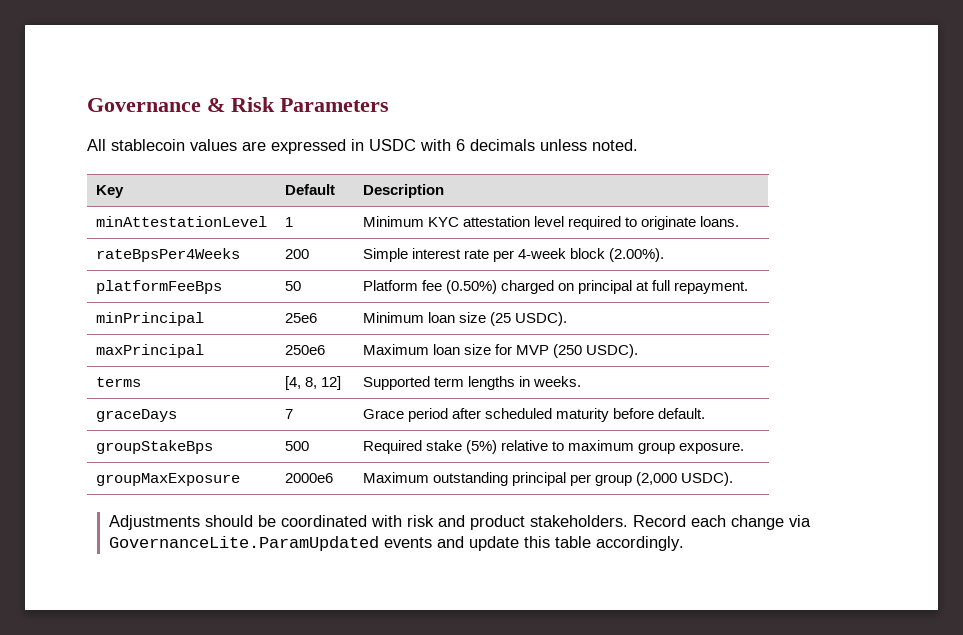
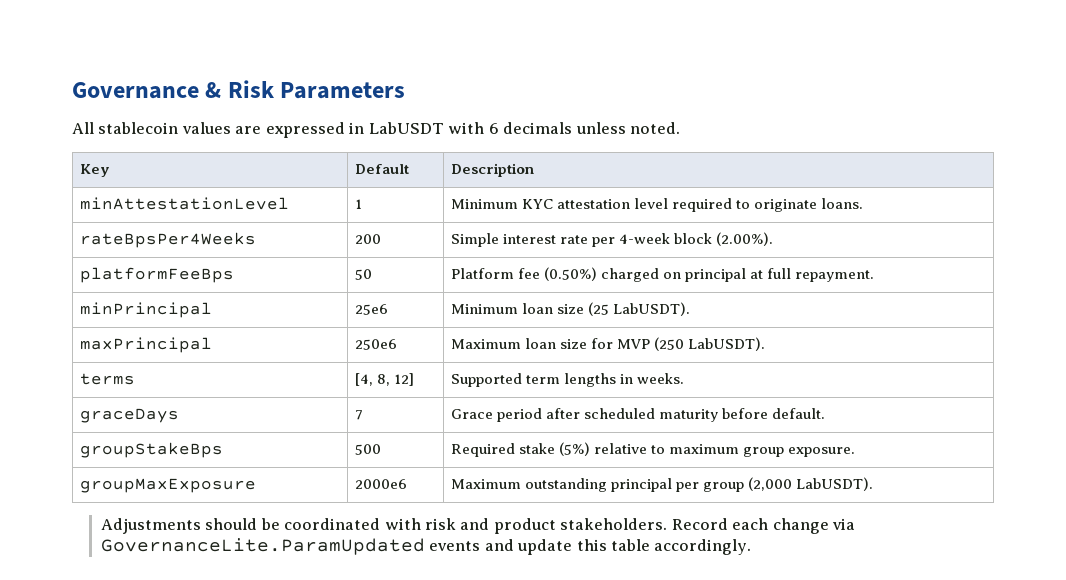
- All stablecoin values are expressed in USDC with 6 decimals unless noted.
+ All stablecoin values are expressed in LabUSDT with 6 decimals unless noted.
- minPrincipal | 25e6 | Minimum loan size (25 USDC).
+ minPrincipal | 25e6 | Minimum loan size (25 LabUSDT).
- maxPrincipal | 250e6 | Maximum loan size for MVP (250 USDC).
+ maxPrincipal | 250e6 | Maximum loan size for MVP (250 LabUSDT).
- groupMaxExposure | 2000e6 | Maximum outstanding principal per group (2,000 USDC).
+ groupMaxExposure | 2000e6 | Maximum outstanding principal per group (2,000 LabUSDT).

